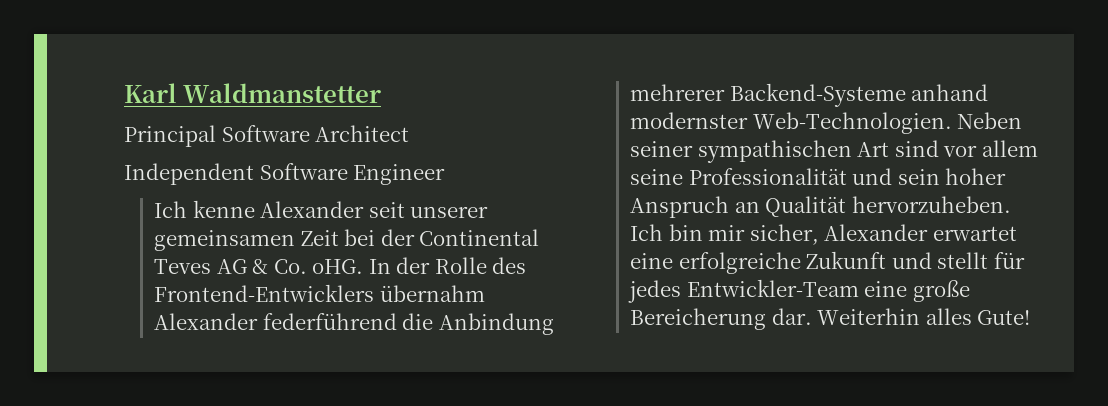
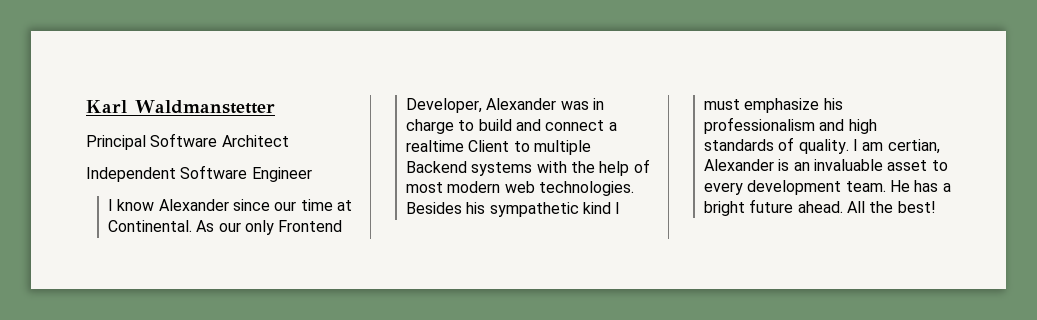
- Ich kenne Alexander seit unserer gemeinsamen Zeit bei der Continental Teves AG & Co. oHG. In der Rolle des Frontend-Entwicklers übernahm Alexander federführend die Anbindung mehrerer Backend-Systeme anhand modernster Web-Technologien. Neben seiner sympathischen Art sind vor allem seine Professionalität und sein hoher Anspruch an Qualität hervorzuheben. Ich bin mir sicher, Alexander erwartet eine erfolgreiche Zukunft und stellt für jedes Entwickler-Team eine große Bereicherung dar. Weiterhin alles Gute!
+ I know Alexander since our time at Continental. As our only Frontend Developer, Alexander was in charge to build and connect a realtime Client to multiple Backend systems with the help of most modern web technologies. Besides his sympathetic kind I must emphasize his professionalism and high standards of quality. I am certian, Alexander is an invaluable asset to every development team. He has a bright future ahead. All the best!

